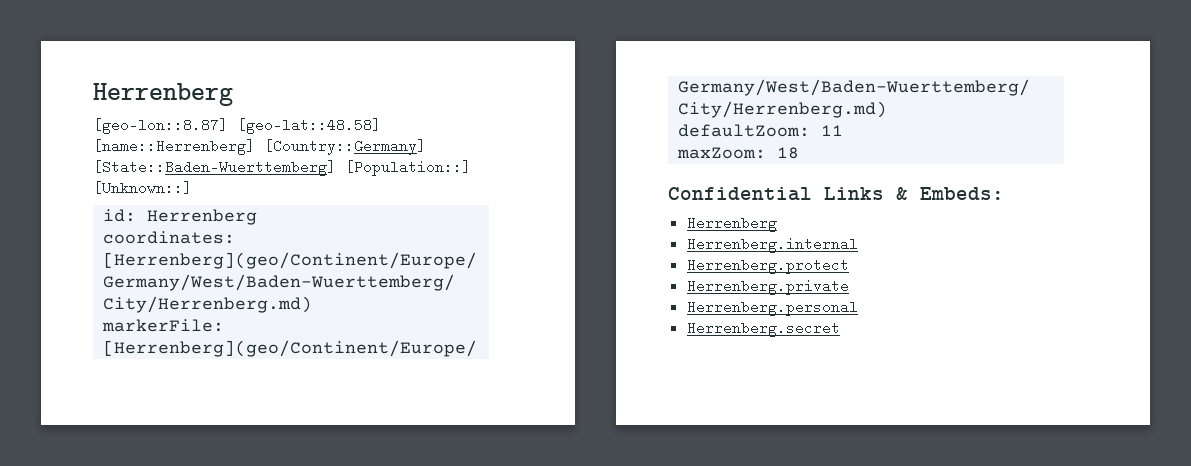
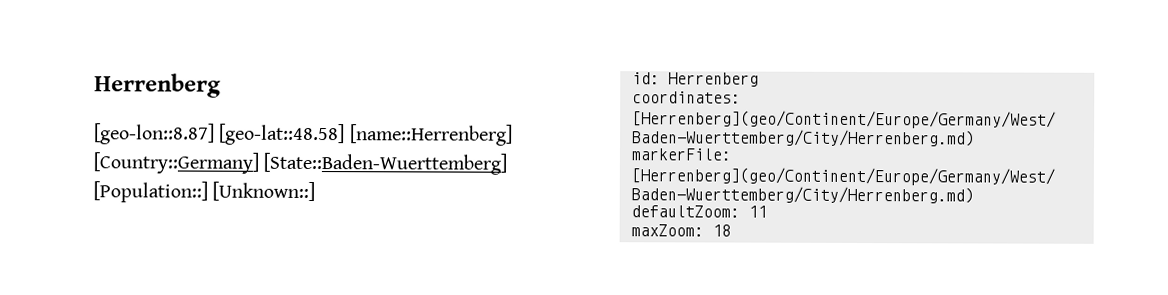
- Confidential Links & Embeds:
- Herrenberg
- Herrenberg.internal
- Herrenberg.protect
- Herrenberg.private
- Herrenberg.personal
- Herrenberg.secret

